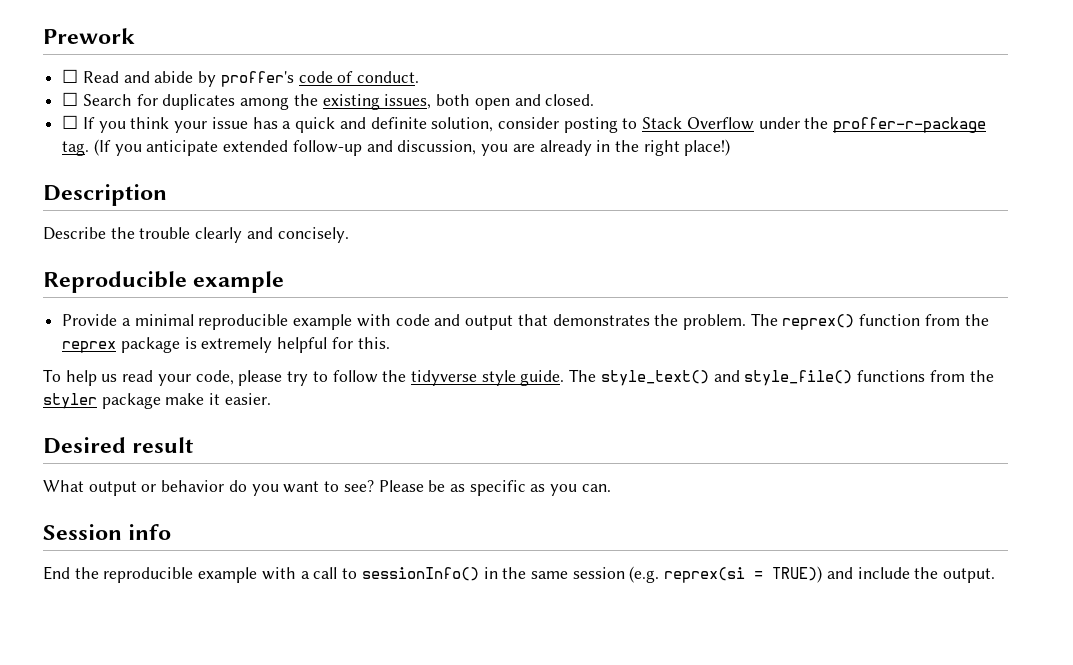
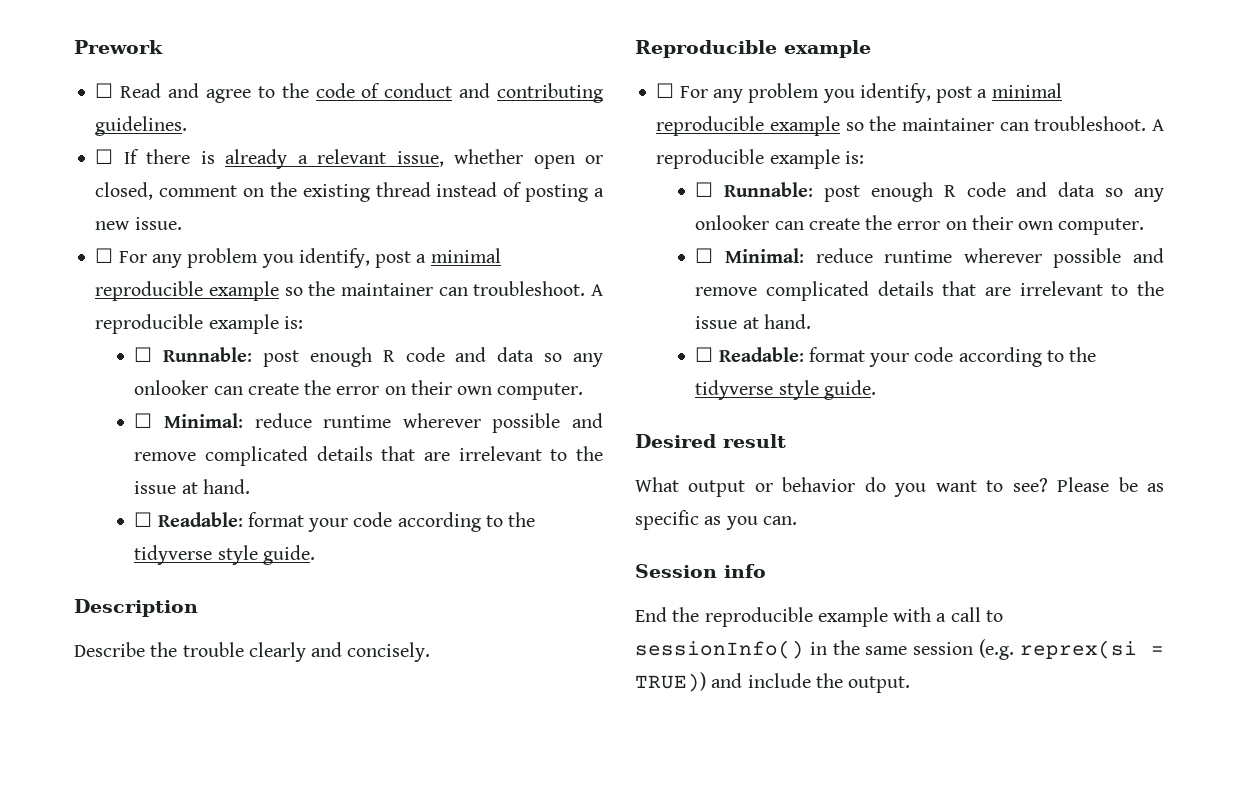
- ☐ Read and abide by proffer's code of conduct.
- ☐ Search for duplicates among the existing issues, both open and closed.
- ☐ If you think your issue has a quick and definite solution, consider posting to Stack Overflow under the proffer-r-package tag. (If you anticipate extended follow-up and discussion, you are already in the right place!)
+ ☐ Read and agree to the code of conduct and contributing guidelines.
+ ☐ If there is already a relevant issue, whether open or closed, comment on the existing thread instead of posting a new issue.
+ ☐ For any problem you identify, post a minimal reproducible example so the maintainer can troubleshoot. A reproducible example is:
+ ☐ Runnable: post enough R code and data so any onlooker can create the error on their own computer.
+ ☐ Minimal: reduce runtime wherever possible and remove complicated details that are irrelevant to the issue at hand.
+ ☐ Readable: format your code according to the tidyverse style guide.
  Reproducible example
- Provide a minimal reproducible example with code and output that demonstrates the problem. The reprex() function from the reprex package is extremely helpful for this.
- To help us read your code, please try to follow the tidyverse style guide. The style_text() and style_file() functions from the styler package make it easier.
+ ☐ For any problem you identify, post a minimal reproducible example so the maintainer can troubleshoot. A reproducible example is:
+ ☐ Runnable: post enough R code and data so any onlooker can create the error on their own computer.
+ ☐ Minimal: reduce runtime wherever possible and remove complicated details that are irrelevant to the issue at hand.
+ ☐ Readable: format your code according to the tidyverse style guide.

